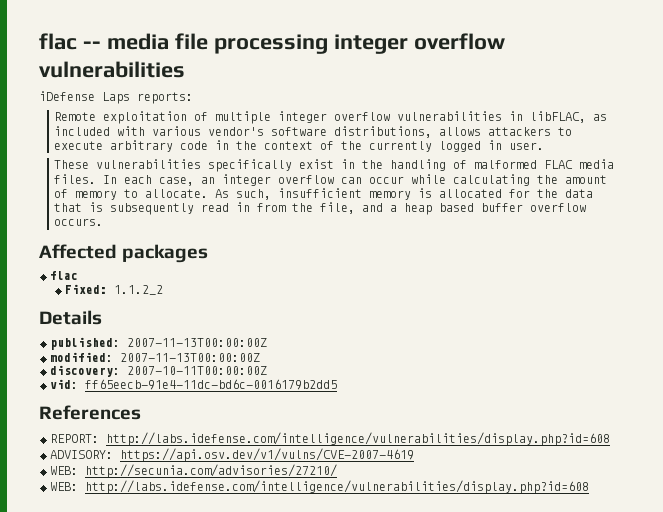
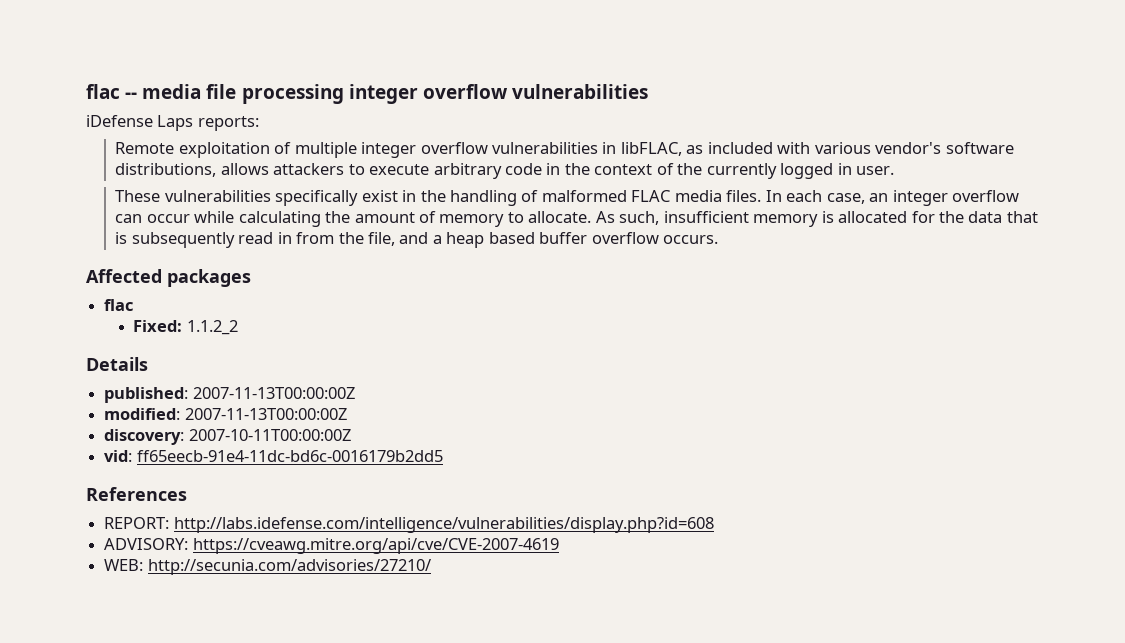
- ADVISORY: https://api.osv.dev/v1/vulns/CVE-2007-4619
+ ADVISORY: https://cveawg.mitre.org/api/cve/CVE-2007-4619
- WEB: http://labs.idefense.com/intelligence/vulnerabilities/display.php?id=608

